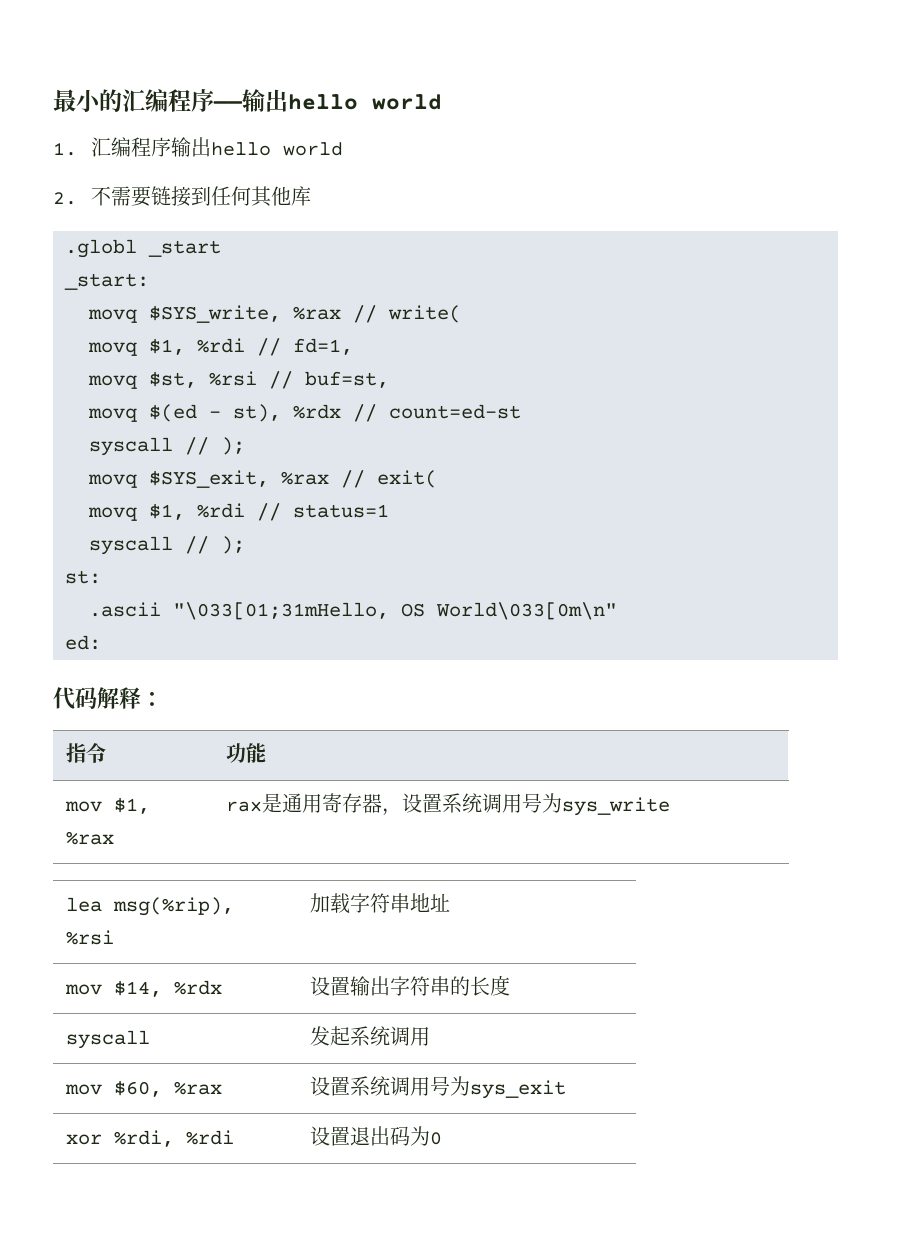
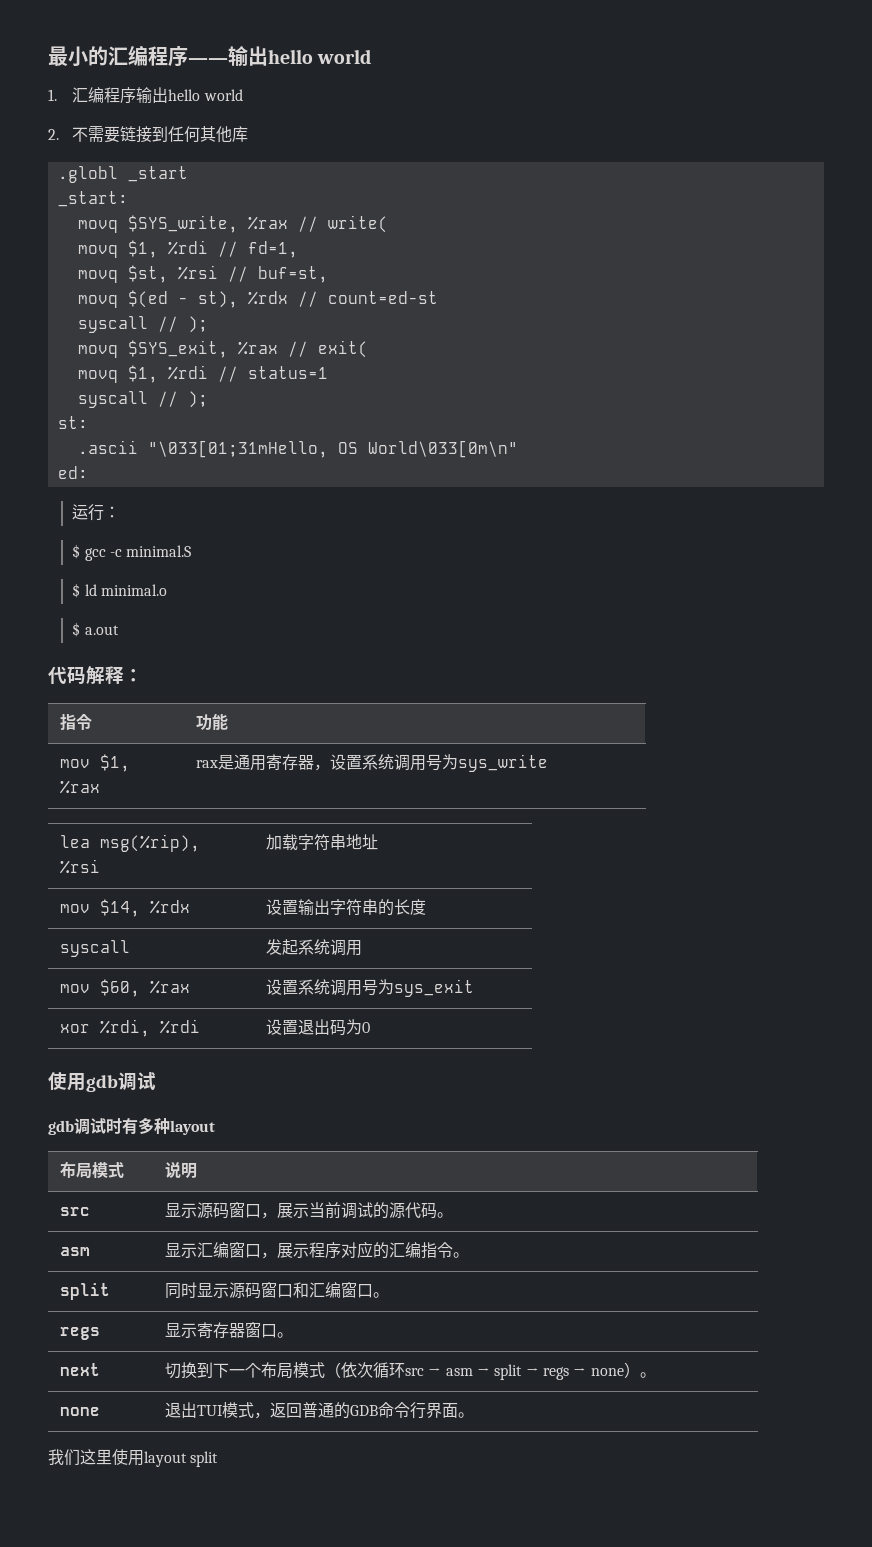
+ 运行：
+ $ gcc -c minimal.S
+ $ ld minimal.o
+ $ a.out
+ 使用gdb调试
+ gdb调试时有多种layout
+ 布局模式 | 说明
+ src | 显示源码窗口，展示当前调试的源代码。
+ asm | 显示汇编窗口，展示程序对应的汇编指令。
+ split | 同时显示源码窗口和汇编窗口。
+ regs | 显示寄存器窗口。
+ next | 切换到下一个布局模式（依次循环src → asm → split → regs → none）。
+ none | 退出TUI模式，返回普通的GDB命令行界面。
+ 我们这里使用layout split

